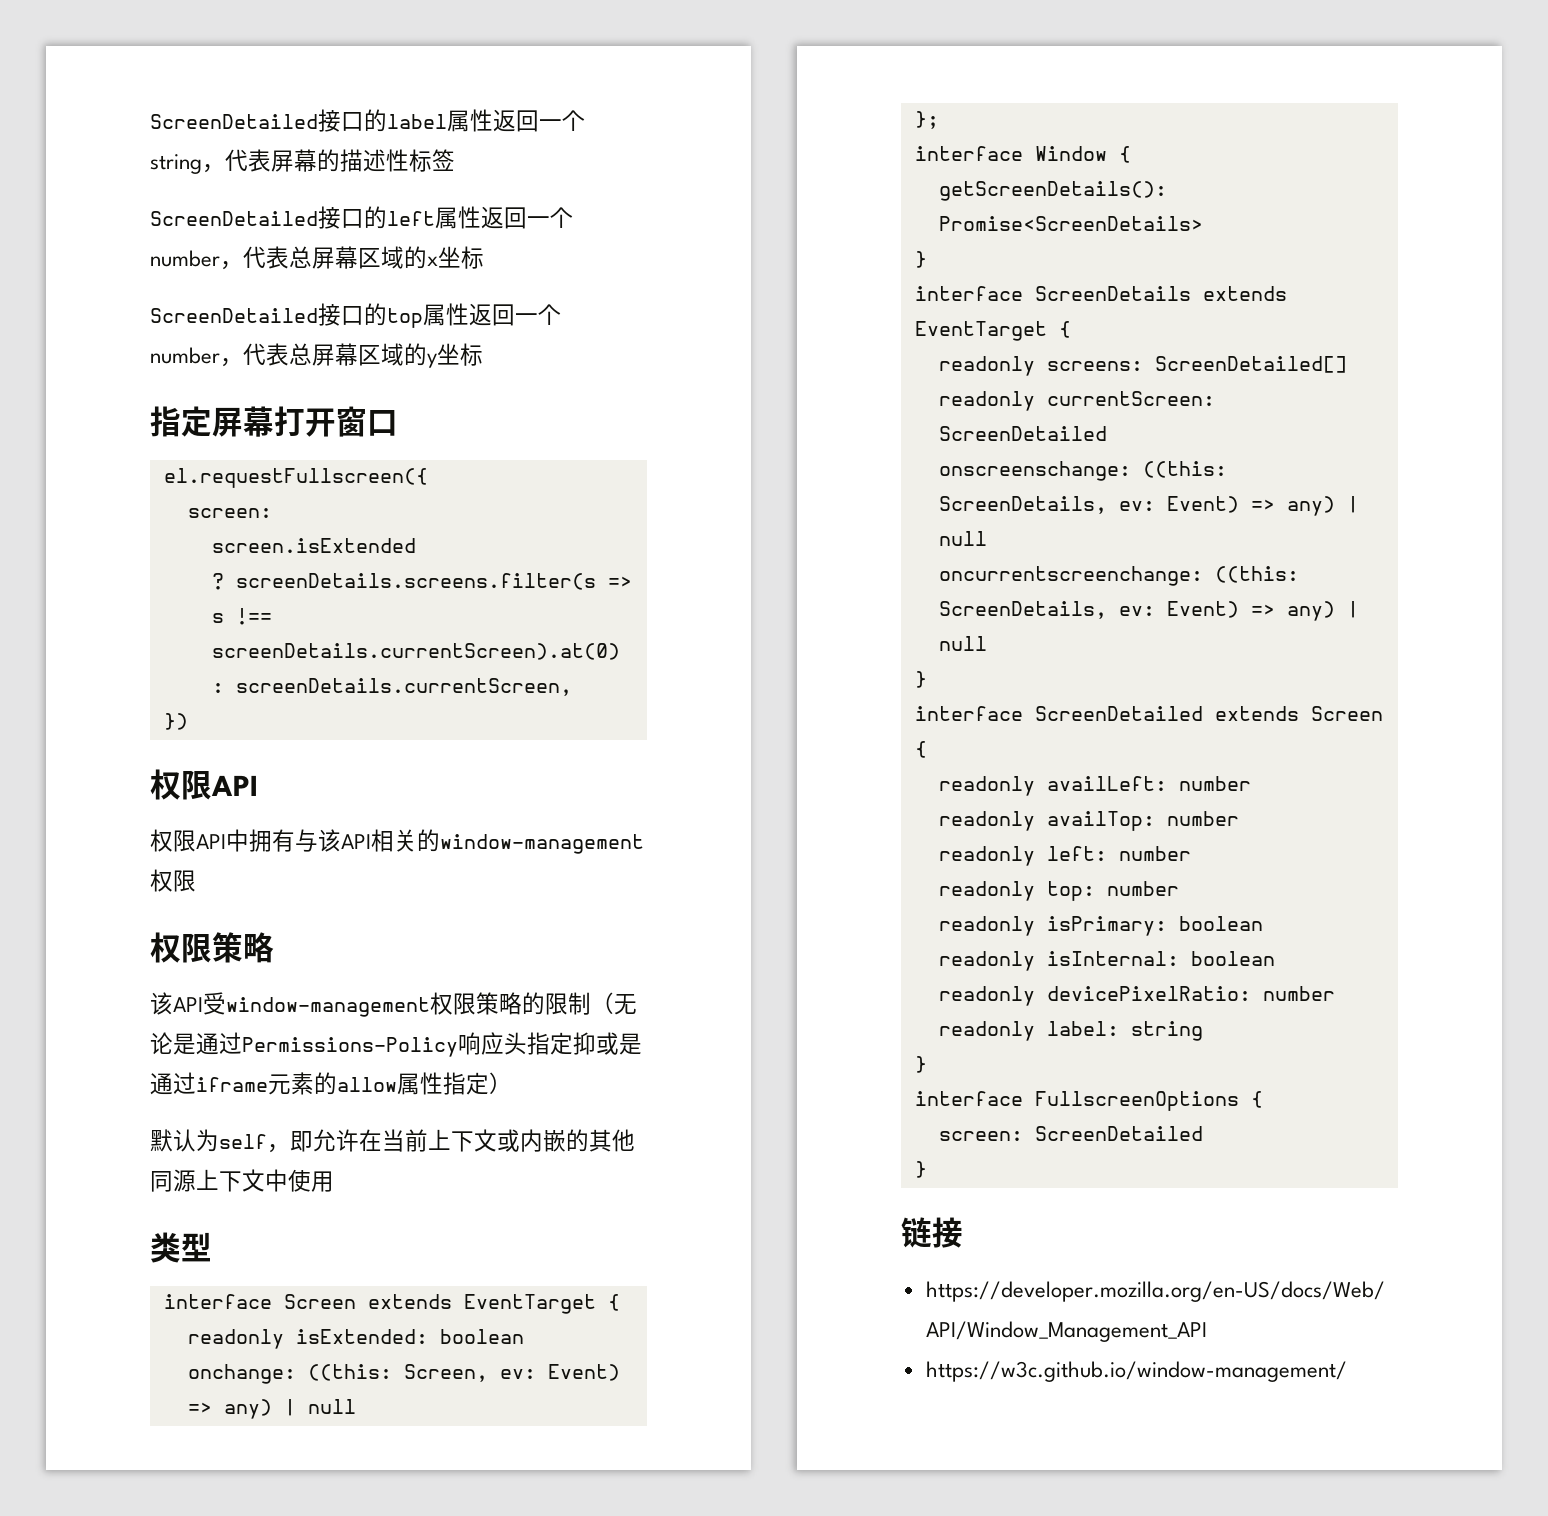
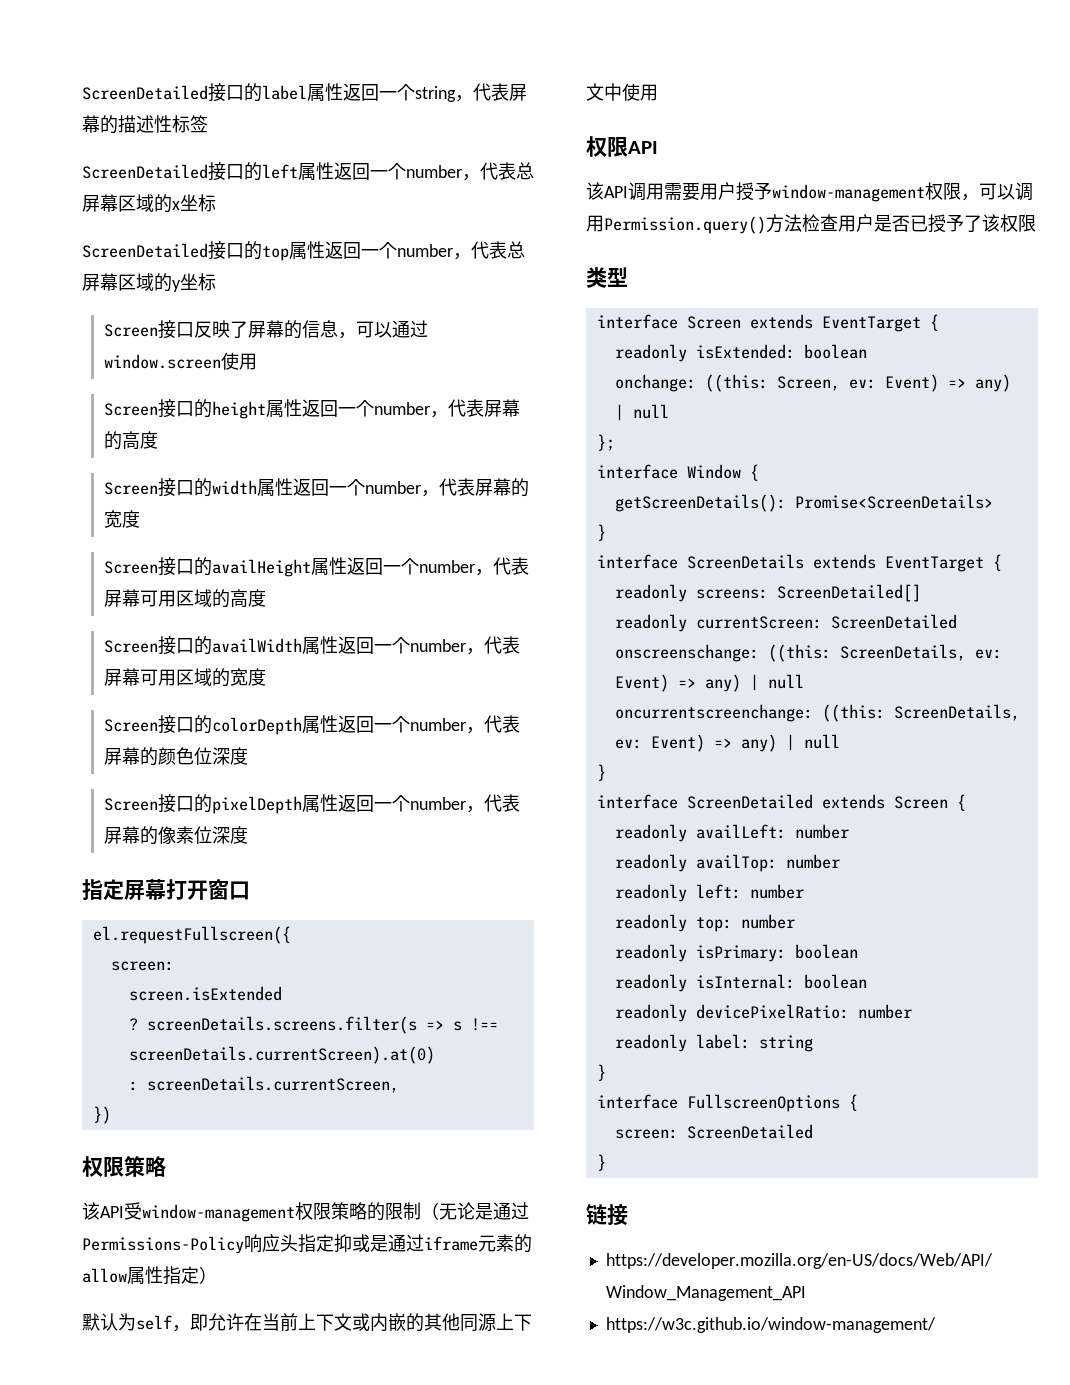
+ Screen接口反映了屏幕的信息，可以通过window.screen使用
+ Screen接口的height属性返回一个number，代表屏幕的高度
+ Screen接口的width属性返回一个number，代表屏幕的宽度
+ Screen接口的availHeight属性返回一个number，代表屏幕可用区域的高度
+ Screen接口的availWidth属性返回一个number，代表屏幕可用区域的宽度
+ Screen接口的colorDepth属性返回一个number，代表屏幕的颜色位深度
+ Screen接口的pixelDepth属性返回一个number，代表屏幕的像素位深度
  })
- 权限API
- 权限API中拥有与该API相关的window-management权限
+ 权限API
+ 该API调用需要用户授予window-management权限，可以调用Permission.query()方法检查用户是否已授予了该权限

